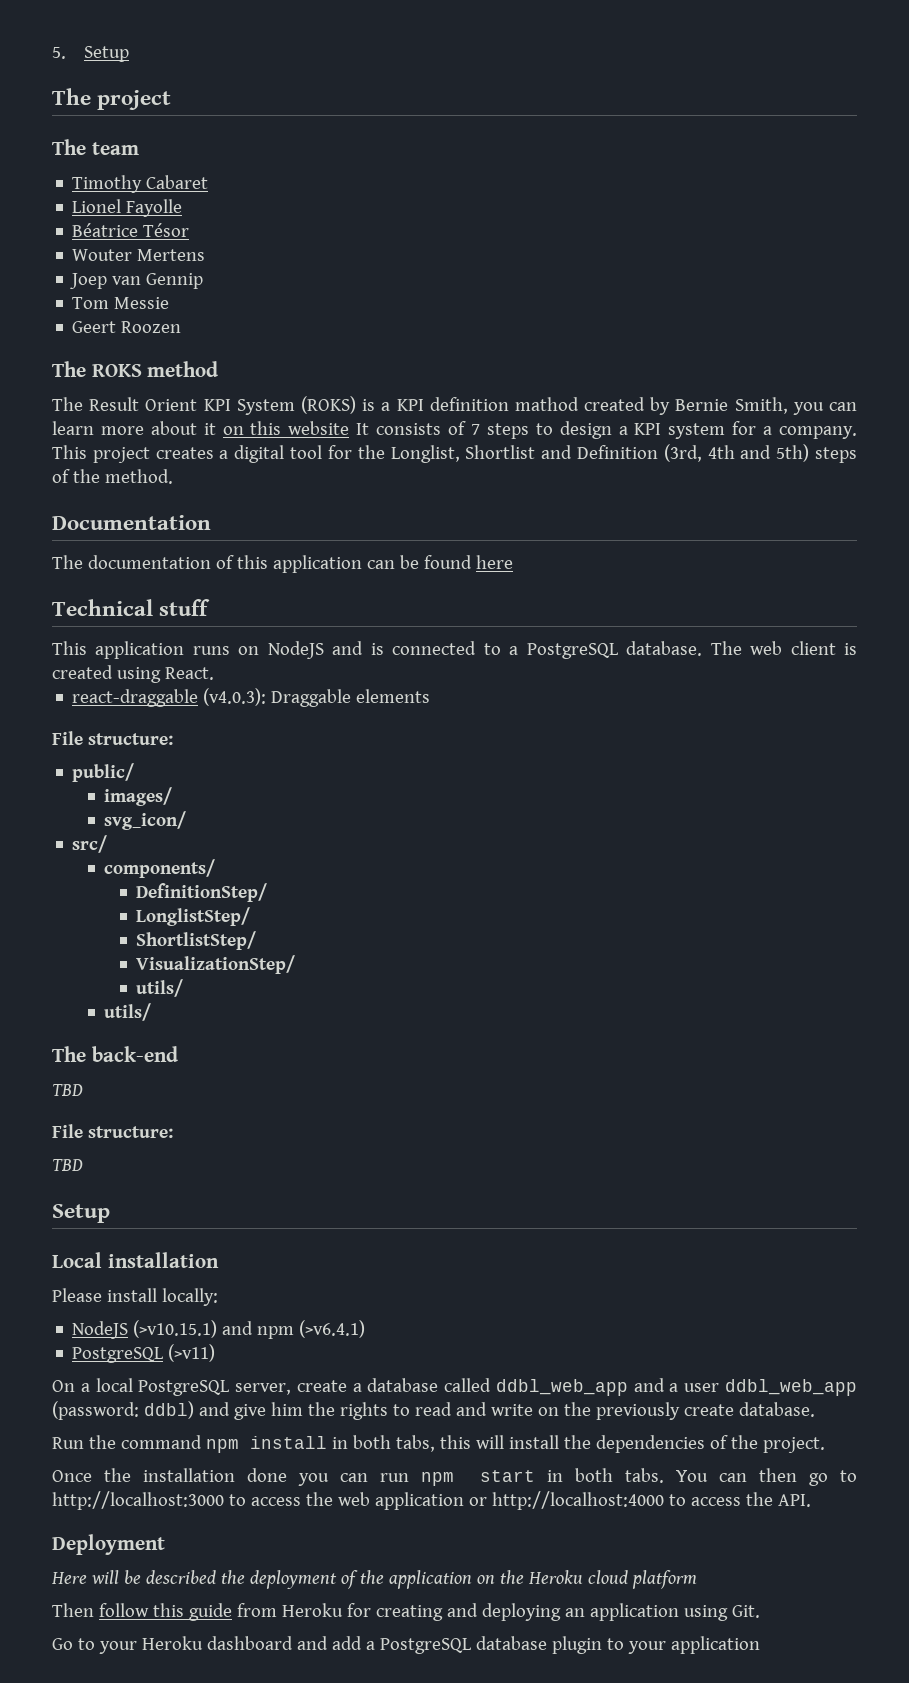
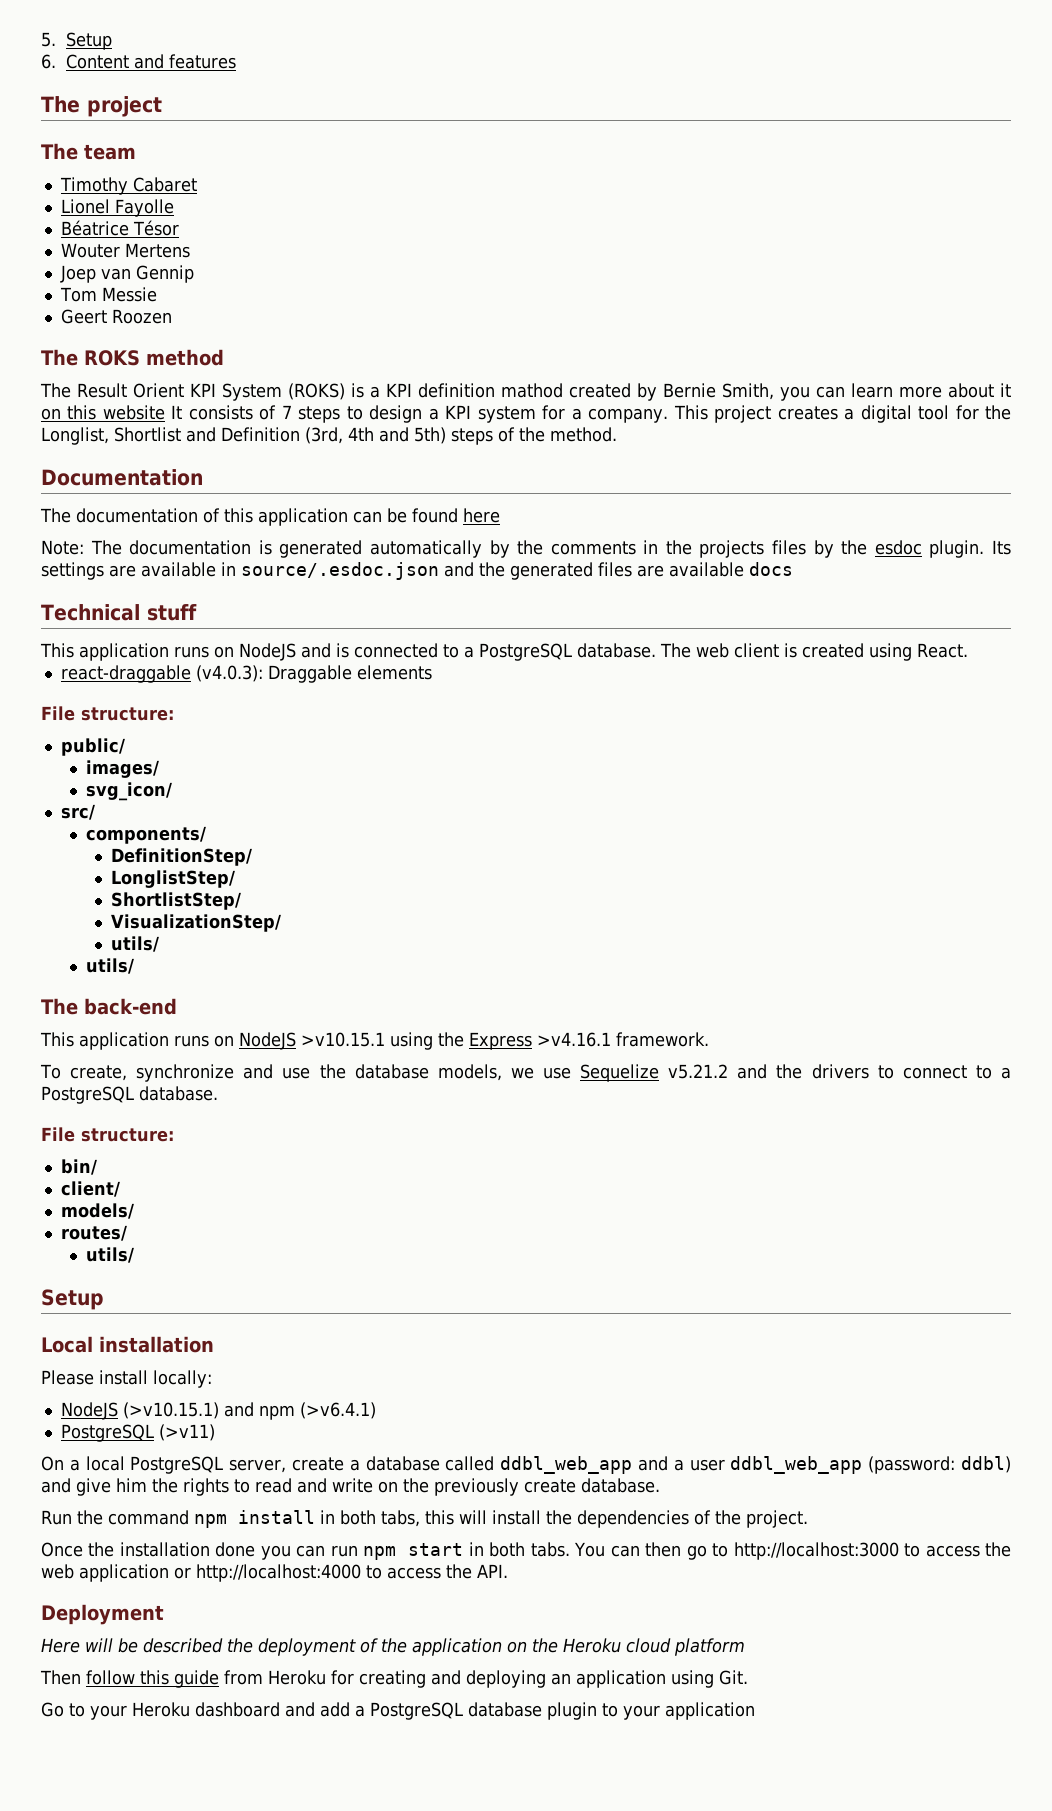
+ 6. Content and features
+ Note: The documentation is generated automatically by the comments in the projects files by the esdoc plugin. Its settings are available in source/.esdoc.json and the generated files are available docs
  The back-end
- TBD
+ This application runs on NodeJS >v10.15.1 using the Express >v4.16.1 framework.
+ To create, synchronize and use the database models, we use Sequelize v5.21.2 and the drivers to connect to a PostgreSQL database.
  File structure:
- TBD
+ bin/
+ client/
+ models/
+ routes/
+ utils/

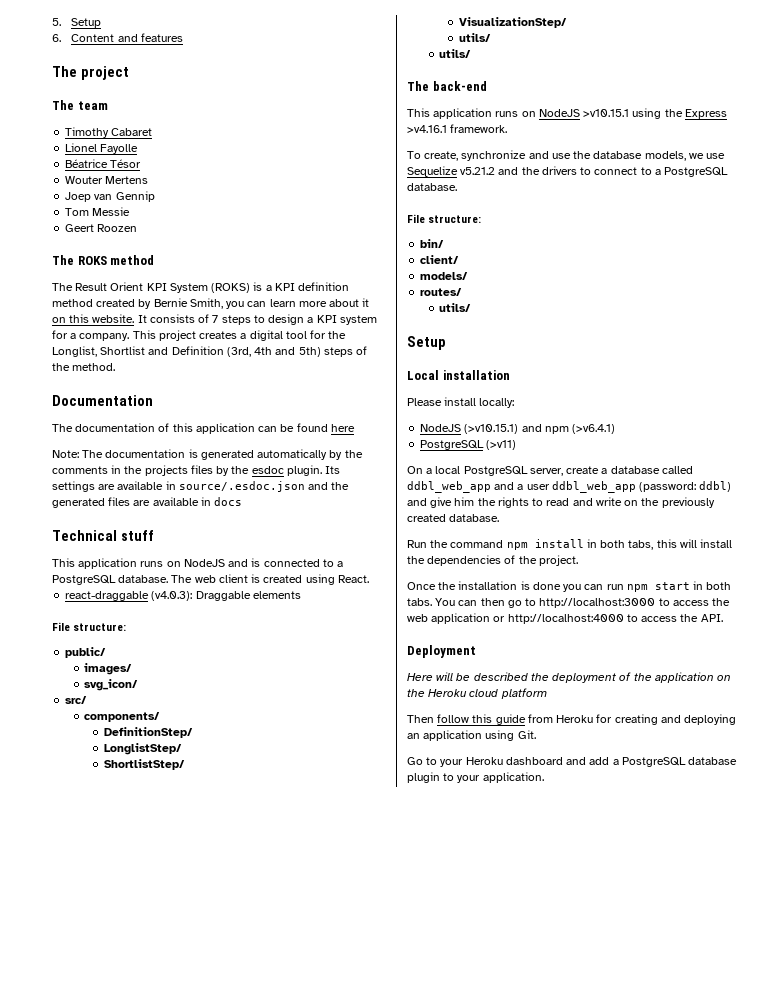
- The Result Orient KPI System (ROKS) is a KPI definition mathod created by Bernie Smith, you can learn more about it on this website It consists of 7 steps to design a KPI system for a company.
+ The Result Orient KPI System (ROKS) is a KPI definition method created by Bernie Smith, you can learn more about it on this website. It consists of 7 steps to design a KPI system for a company.
- Its settings are available in source/.esdoc.json and the generated files are available docs
+ Its settings are available in source/.esdoc.json and the generated files are available in docs
- On a local PostgreSQL server, create a database called ddbl_web_app and a user ddbl_web_app (password: ddbl) and give him the rights to read and write on the previously create database.
+ On a local PostgreSQL server, create a database called ddbl_web_app and a user ddbl_web_app (password: ddbl) and give him the rights to read and write on the previously created database.
- Once the installation done you can run npm start in both tabs.
+ Once the installation is done you can run npm start in both tabs.
- Go to your Heroku dashboard and add a PostgreSQL database plugin to your application
+ Go to your Heroku dashboard and add a PostgreSQL database plugin to your application.

